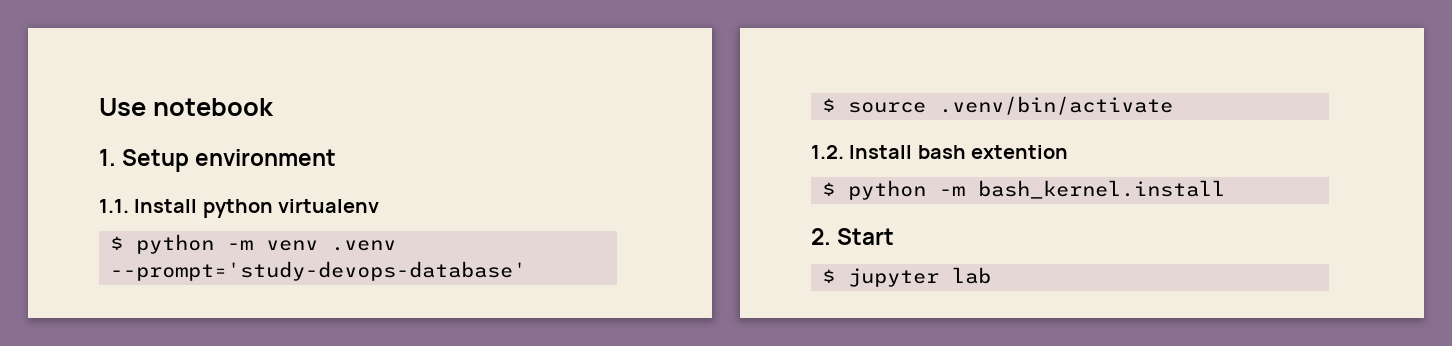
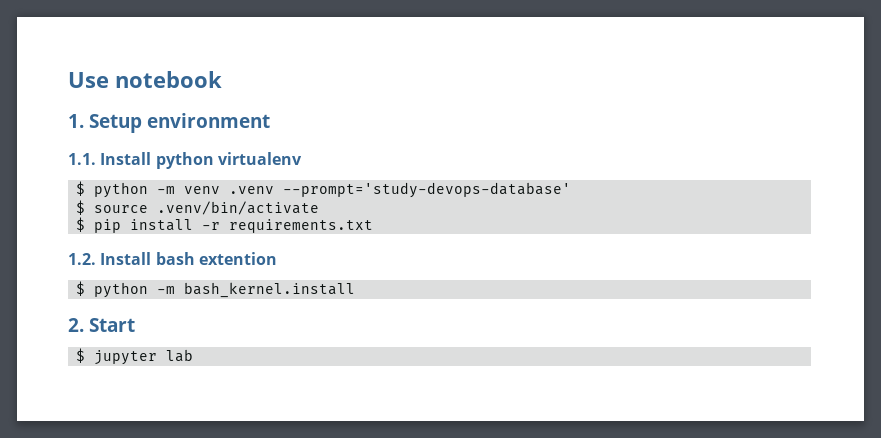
+ $ pip install -r requirements.txt

